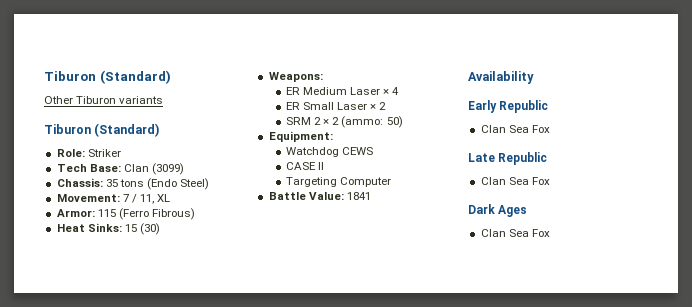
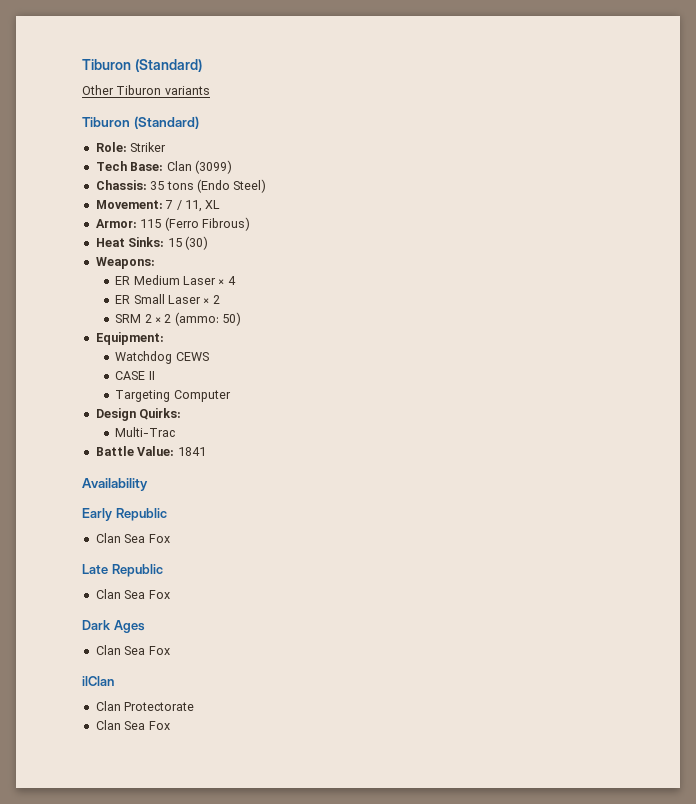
+ Design Quirks:
+ Multi-Trac
+ ilClan
+ Clan Protectorate
+ Clan Sea Fox

